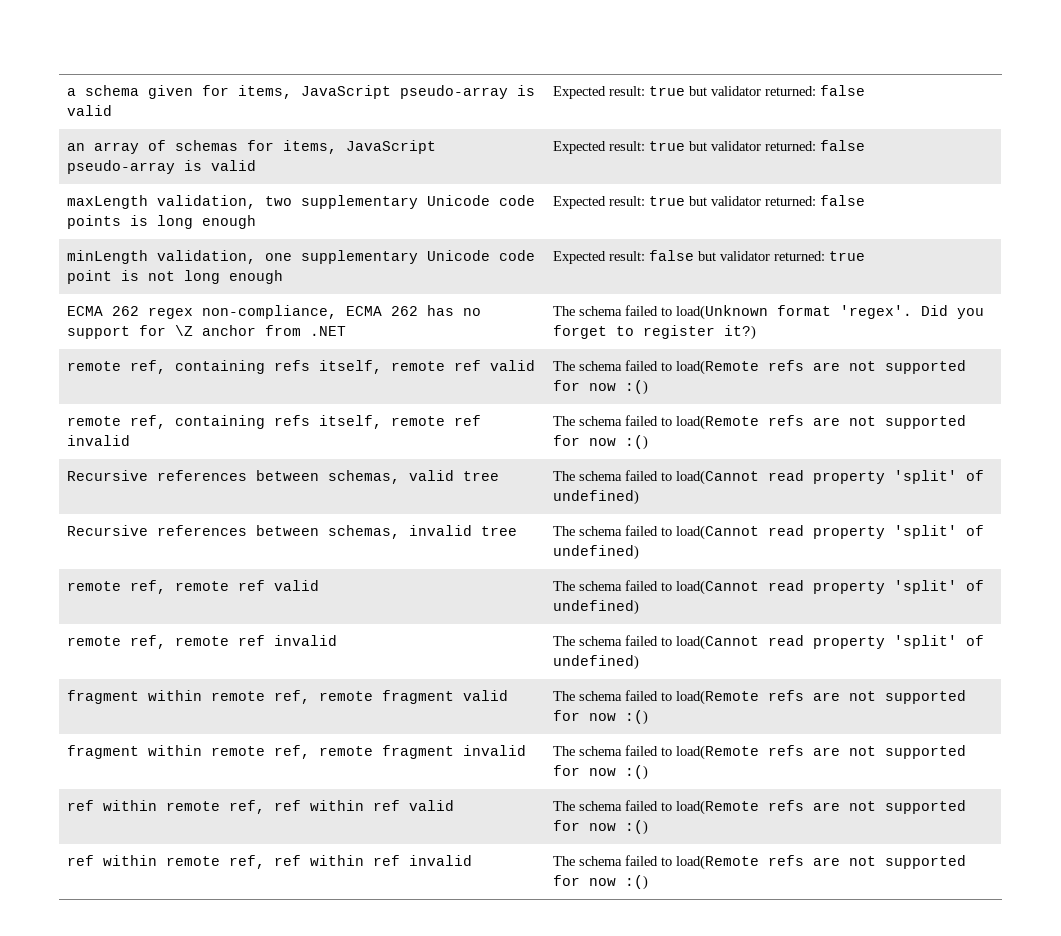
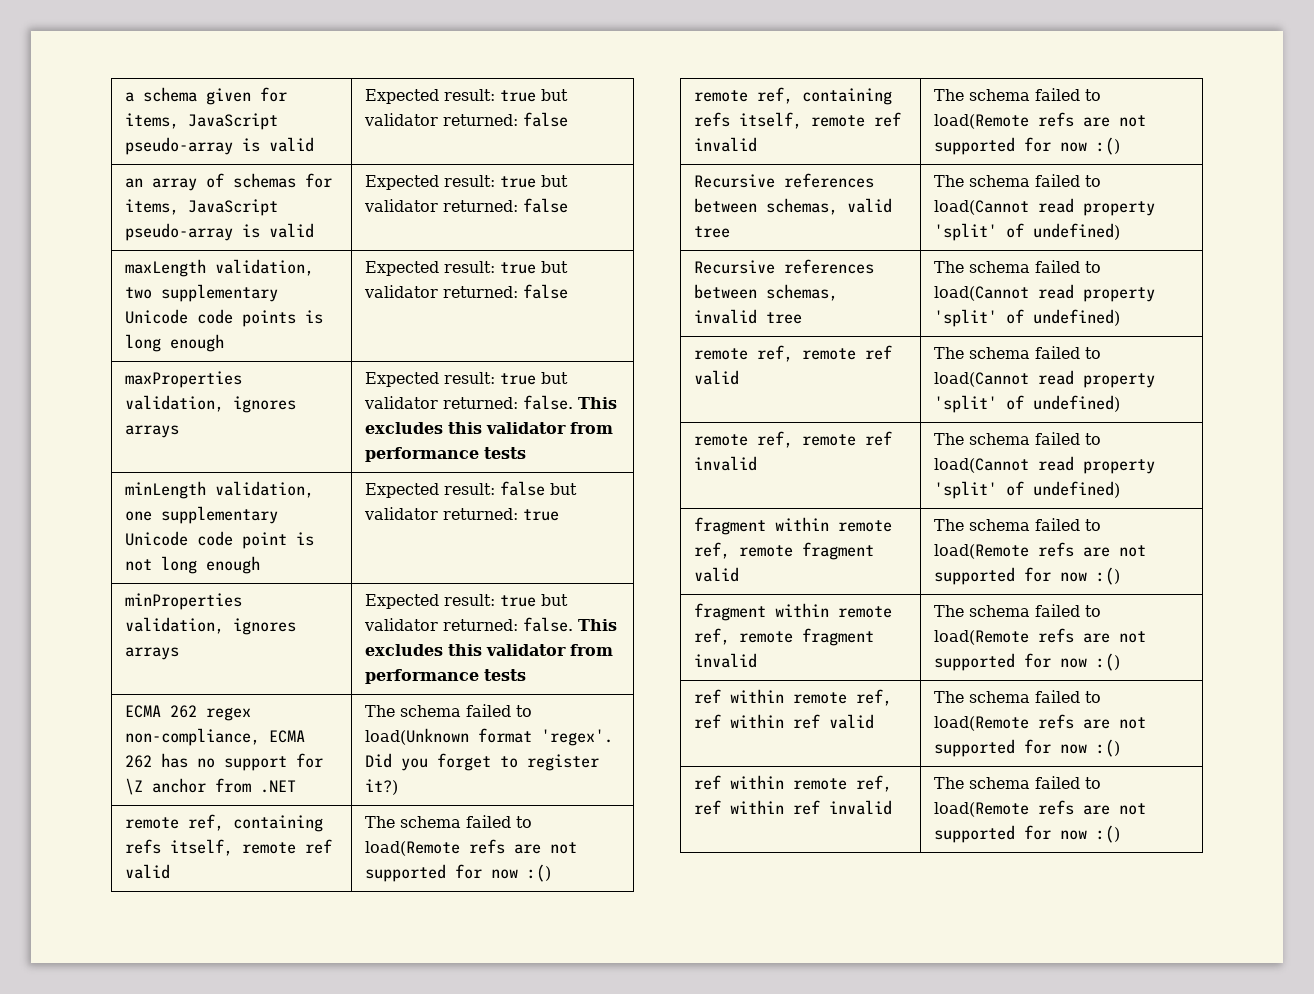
+ maxProperties validation, ignores arrays | Expected result: true but validator returned: false. This excludes this validator from performance tests
+ minProperties validation, ignores arrays | Expected result: true but validator returned: false. This excludes this validator from performance tests

